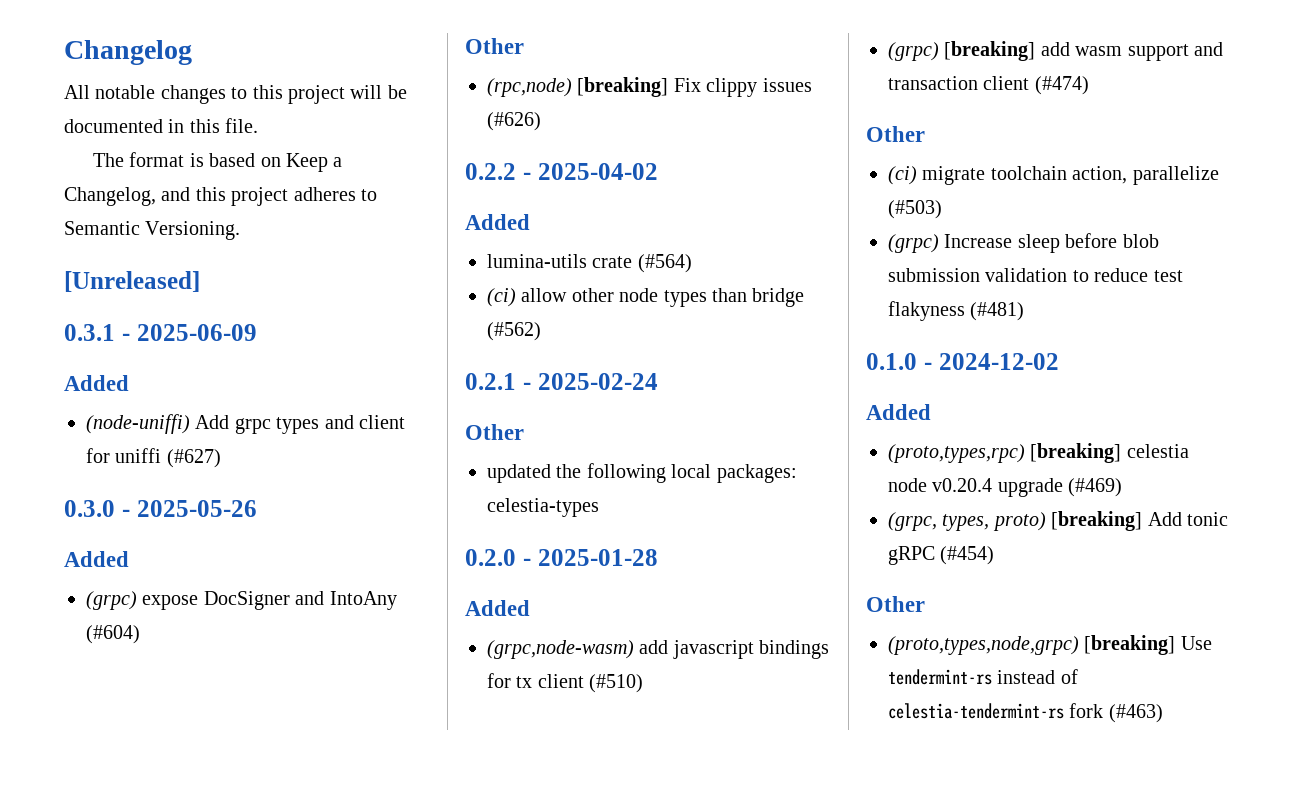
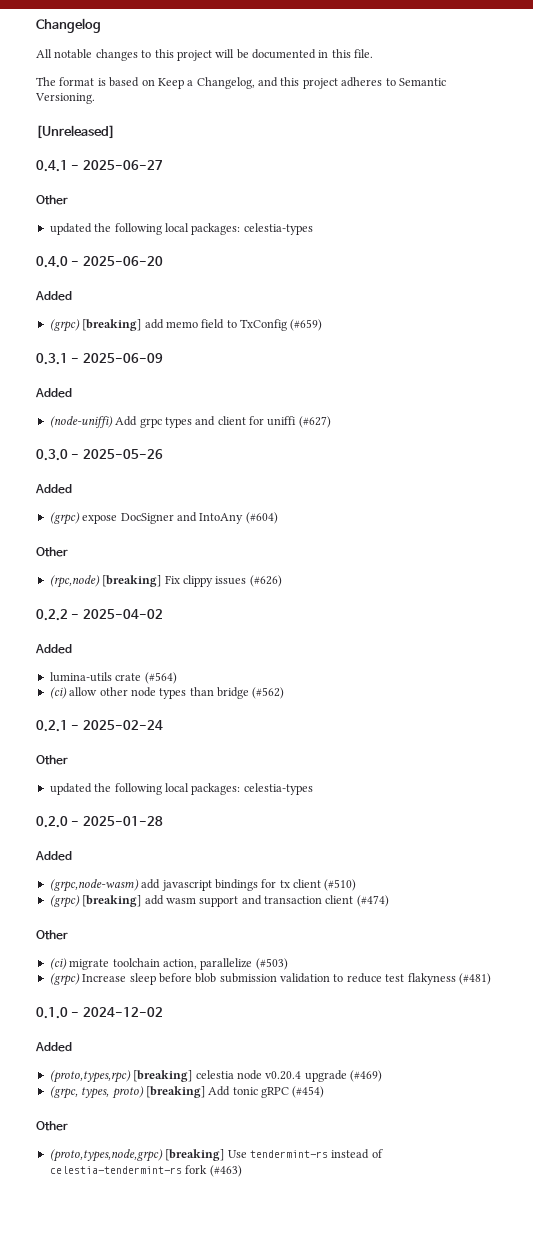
+ 0.4.1 - 2025-06-27
+ Other
+ updated the following local packages: celestia-types
+ 0.4.0 - 2025-06-20
+ Added
+ (grpc) [breaking] add memo field to TxConfig (#659)

